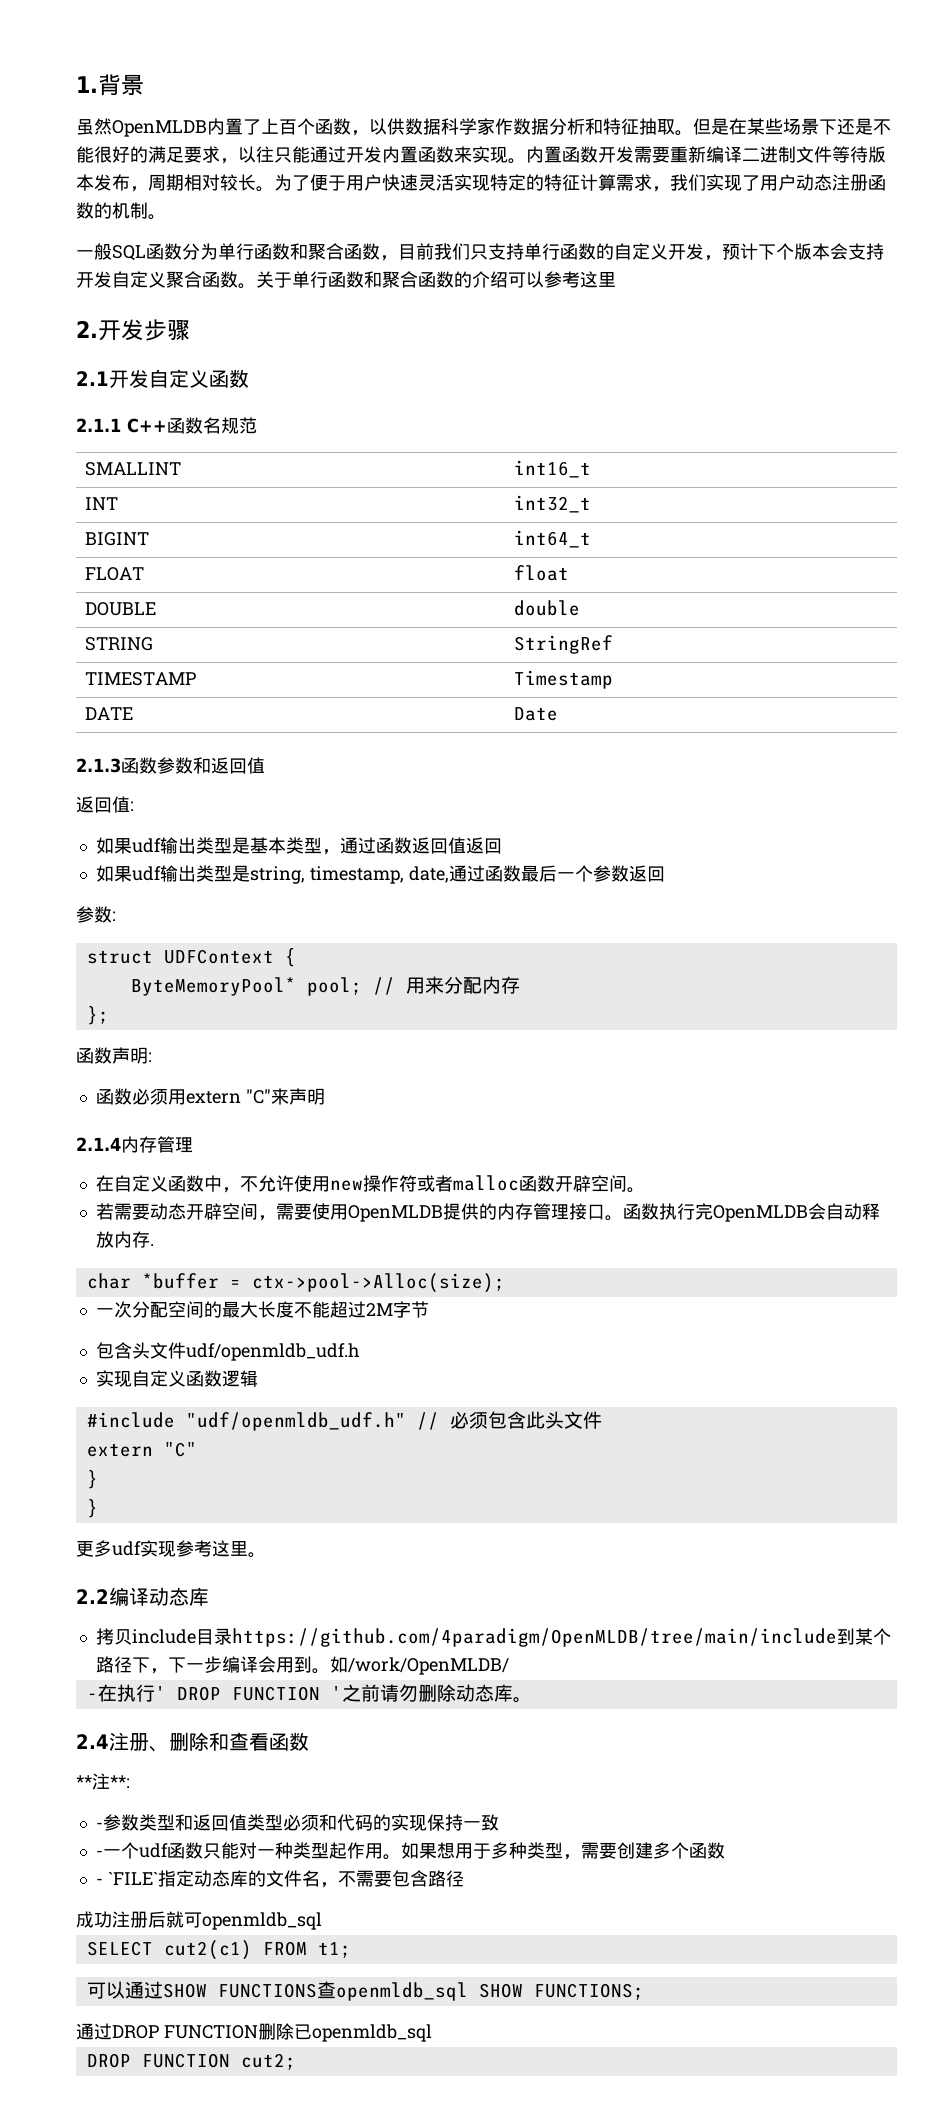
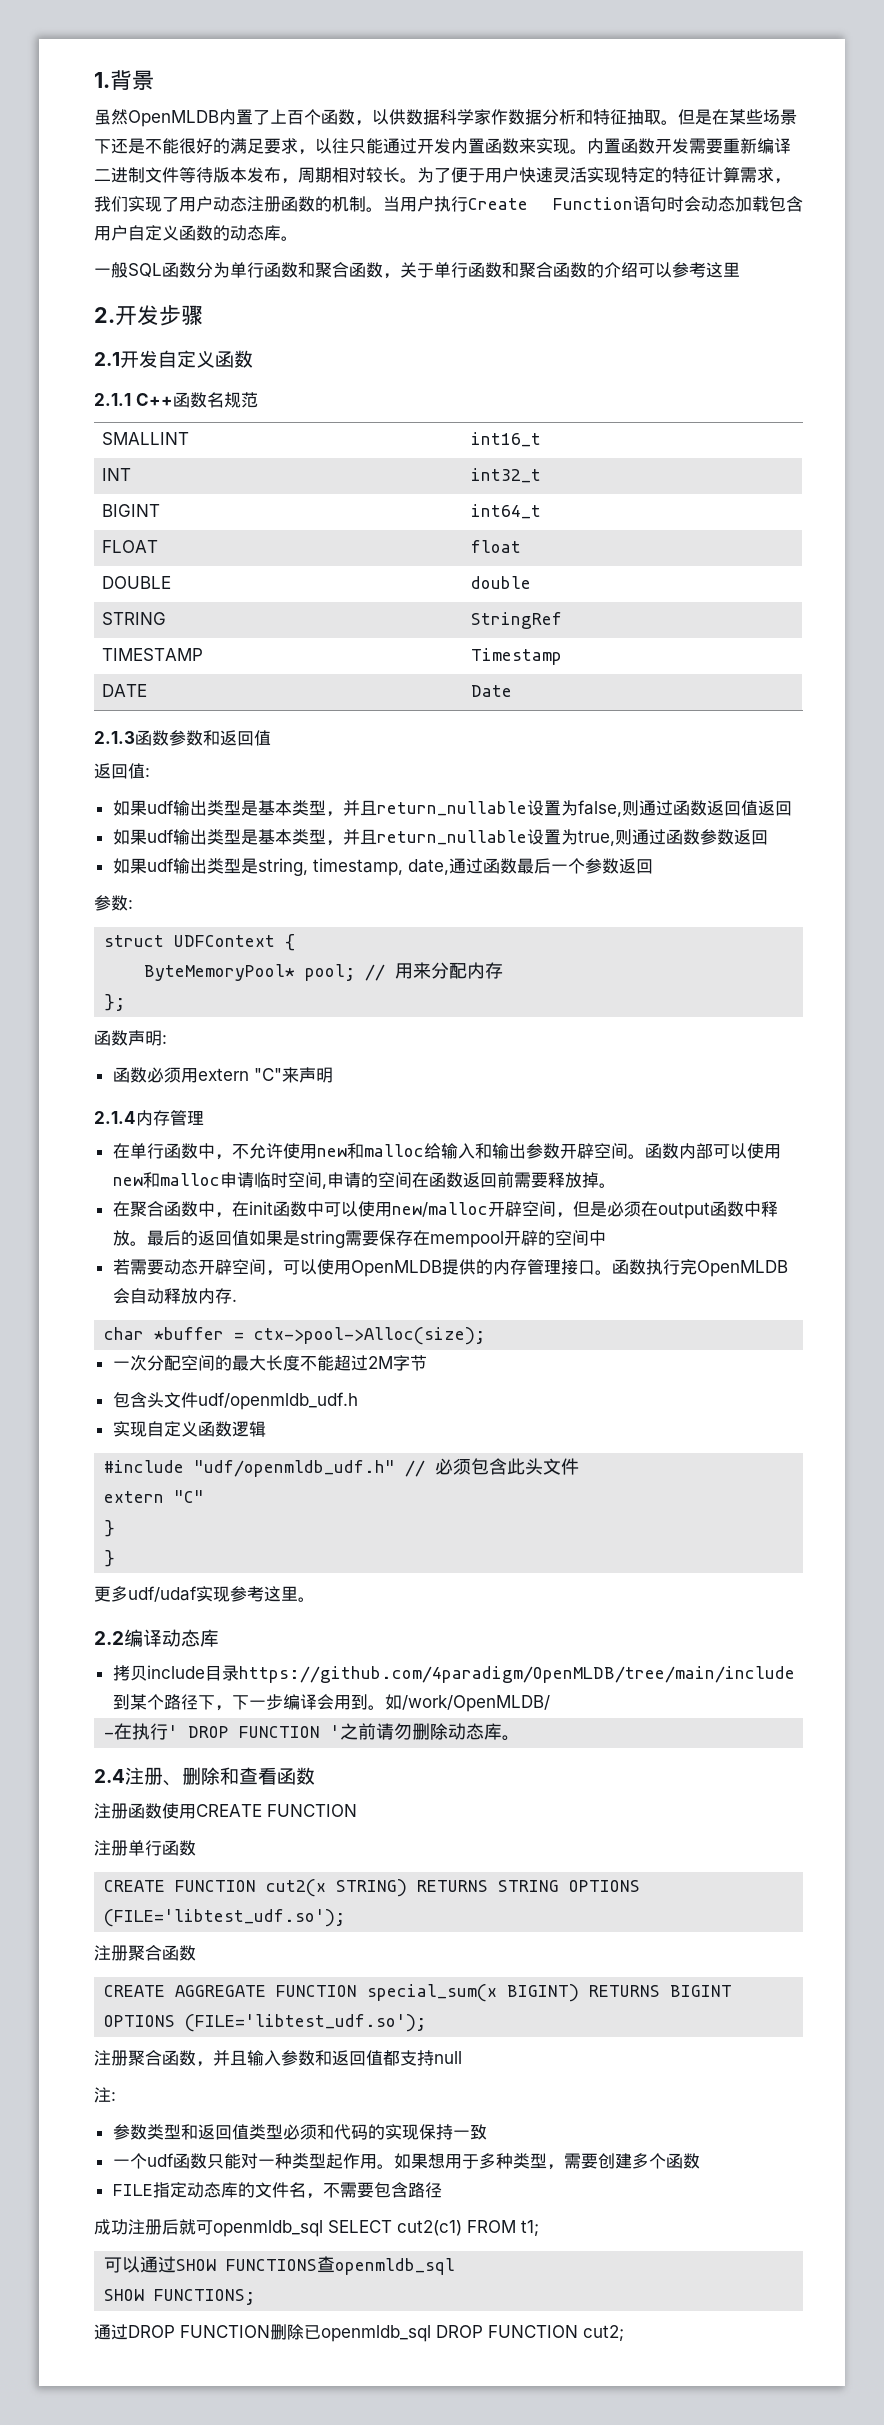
+ 当用户执行Create Function语句时会动态加载包含用户自定义函数的动态库。
- 一般SQL函数分为单行函数和聚合函数，目前我们只支持单行函数的自定义开发，预计下个版本会支持开发自定义聚合函数。关于单行函数和聚合函数的介绍可以参考这里
+ 一般SQL函数分为单行函数和聚合函数，关于单行函数和聚合函数的介绍可以参考这里
- 如果udf输出类型是基本类型，通过函数返回值返回
+ 如果udf输出类型是基本类型，并且return_nullable设置为false,则通过函数返回值返回
+ 如果udf输出类型是基本类型，并且return_nullable设置为true,则通过函数参数返回
- 在自定义函数中，不允许使用new操作符或者malloc函数开辟空间。
+ 在单行函数中，不允许使用new和malloc给输入和输出参数开辟空间。函数内部可以使用new和malloc申请临时空间,申请的空间在函数返回前需要释放掉。
+ 在聚合函数中，在init函数中可以使用new/malloc开辟空间，但是必须在output函数中释放。最后的返回值如果是string需要保存在mempool开辟的空间中
- 若需要动态开辟空间，需要使用OpenMLDB提供的内存管理接口。
+ 若需要动态开辟空间，可以使用OpenMLDB提供的内存管理接口。
- 更多udf实现参考这里。
+ 更多udf/udaf实现参考这里。
- **注**:
- -参数类型和返回值类型必须和代码的实现保持一致
+ 注册函数使用CREATE FUNCTION
+ 注册单行函数
+ CREATE FUNCTION cut2(x STRING) RETURNS STRING OPTIONS (FILE='libtest_udf.so');
+ 注册聚合函数
+ CREATE AGGREGATE FUNCTION special_sum(x BIGINT) RETURNS BIGINT OPTIONS (FILE='libtest_udf.so');
+ 注册聚合函数，并且输入参数和返回值都支持null
+ 注:
+ 参数类型和返回值类型必须和代码的实现保持一致
- -一个udf函数只能对一种类型起作用。
+ 一个udf函数只能对一种类型起作用。
- - `FILE`指定动态库的文件名，不需要包含路径
+ FILE指定动态库的文件名，不需要包含路径
- 成功注册后就可openmldb_sql
- SELECT cut2(c1) FROM t1;
+ 成功注册后就可openmldb_sql SELECT cut2(c1) FROM t1;
- 可以通过SHOW FUNCTIONS查openmldb_sql SHOW FUNCTIONS;
+ 可以通过SHOW FUNCTIONS查openmldb_sql
+ SHOW FUNCTIONS;
- 通过DROP FUNCTION删除已openmldb_sql
- DROP FUNCTION cut2;
+ 通过DROP FUNCTION删除已openmldb_sql DROP FUNCTION cut2;

